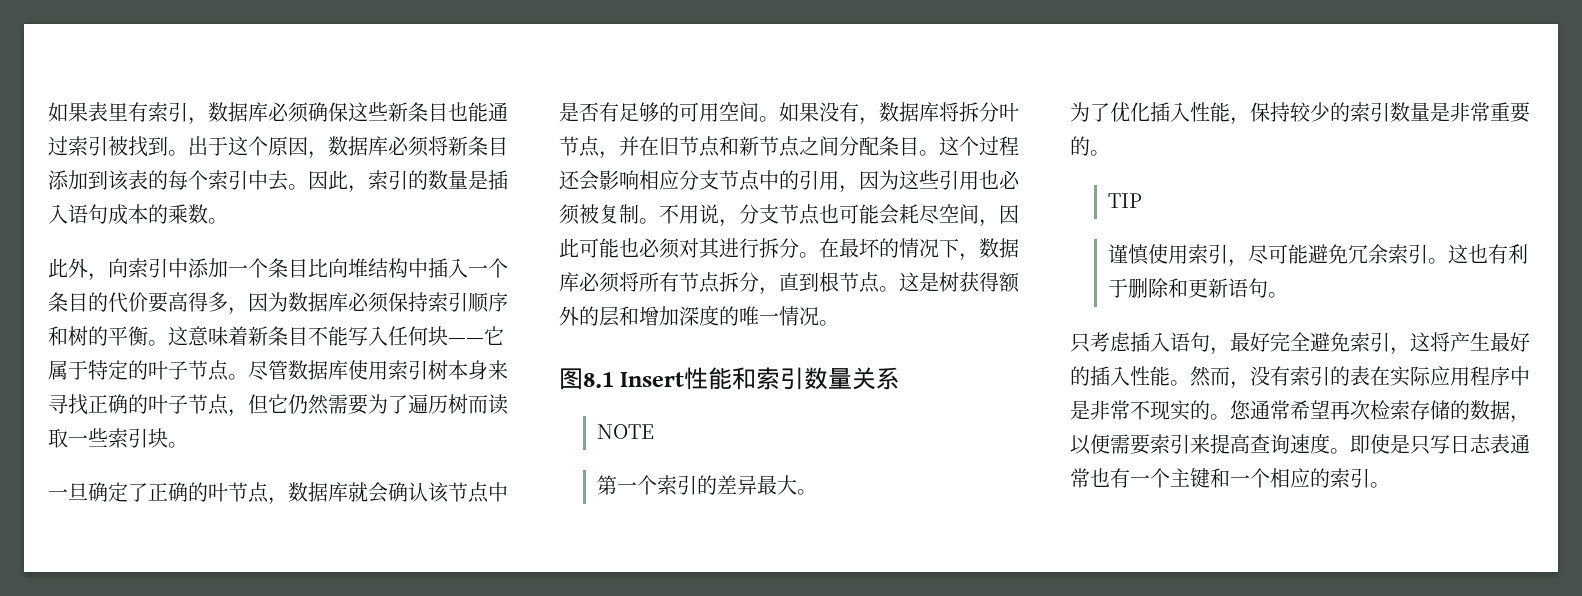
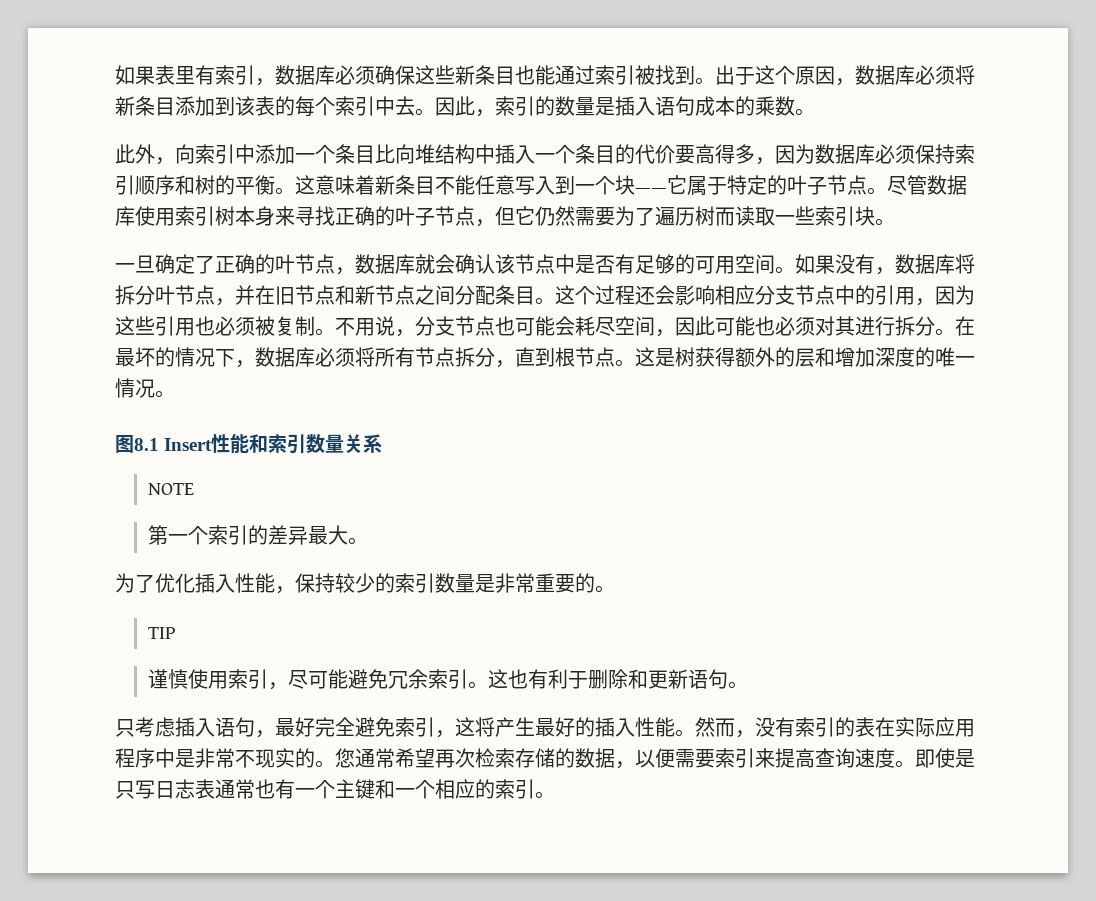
- 这意味着新条目不能写入任何块——它属于特定的叶子节点。
+ 这意味着新条目不能任意写入到一个块——它属于特定的叶子节点。

